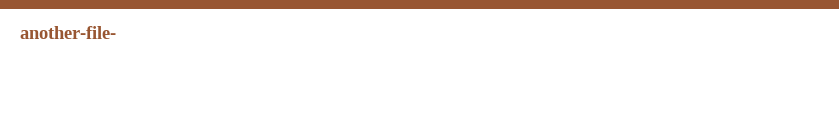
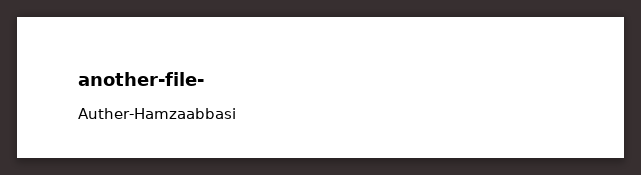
+ Auther-Hamzaabbasi

